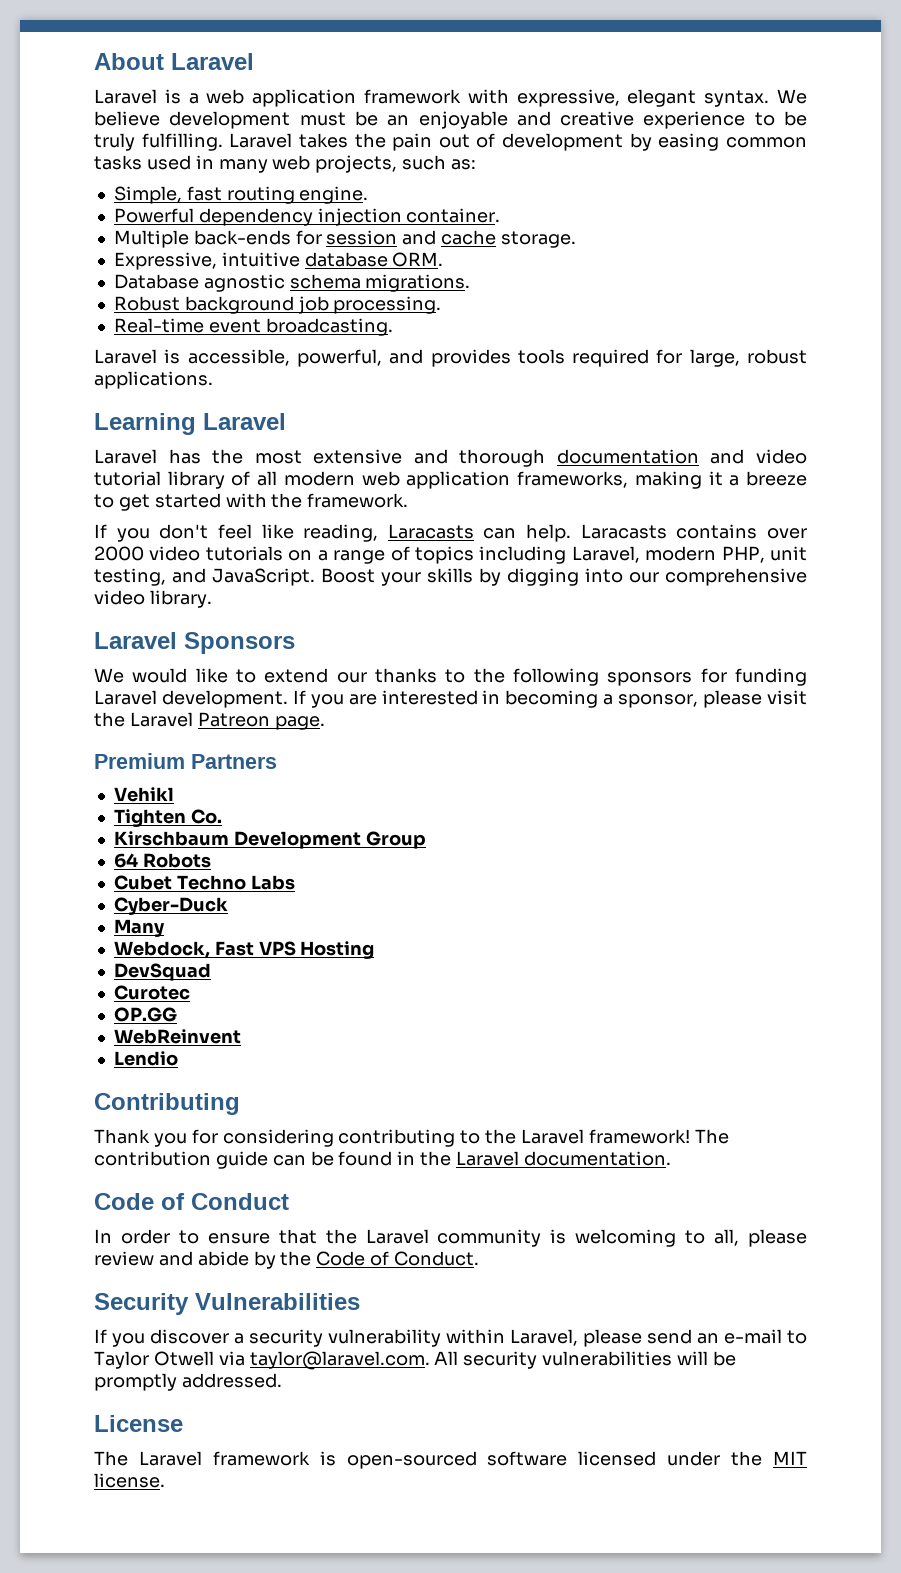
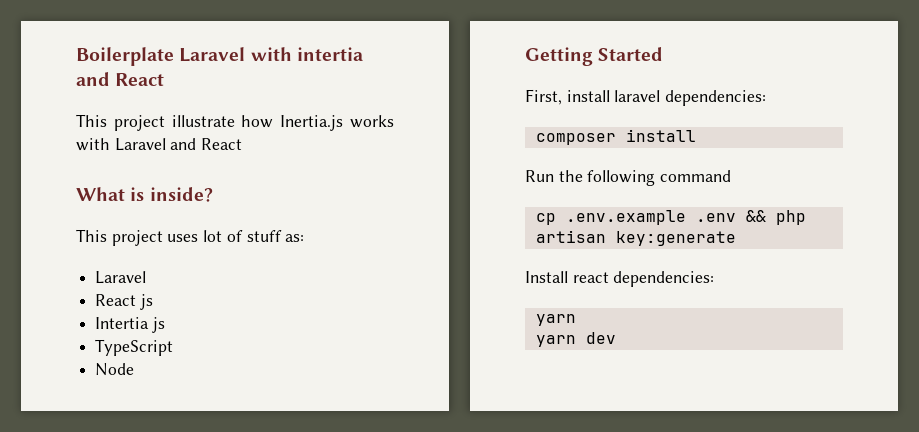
- About Laravel
- Laravel is a web application framework with expressive, elegant syntax. We believe development must be an enjoyable and creative experience to be truly fulfilling. Laravel takes the pain out of development by easing common tasks used in many web projects, such as:
- Simple, fast routing engine.
- Powerful dependency injection container.
- Multiple back-ends for session and cache storage.
- Expressive, intuitive database ORM.
- Database agnostic schema migrations.
- Robust background job processing.
- Real-time event broadcasting.
- Laravel is accessible, powerful, and provides tools required for large, robust applications.
- Learning Laravel
- Laravel has the most extensive and thorough documentation and video tutorial library of all modern web application frameworks, making it a breeze to get started with the framework.
- If you don't feel like reading, Laracasts can help. Laracasts contains over 2000 video tutorials on a range of topics including Laravel, modern PHP, unit testing, and JavaScript. Boost your skills by digging into our comprehensive video library.
- Laravel Sponsors
- We would like to extend our thanks to the following sponsors for funding Laravel development. If you are interested in becoming a sponsor, please visit the Laravel Patreon page.
- Premium Partners
- Vehikl
- Tighten Co.
- Kirschbaum Development Group
- 64 Robots
- Cubet Techno Labs
- Cyber-Duck
- Many
- Webdock, Fast VPS Hosting
- DevSquad
- Curotec
- OP.GG
- WebReinvent
- Lendio
- Contributing
- Thank you for considering contributing to the Laravel framework! The contribution guide can be found in the Laravel documentation.
- Code of Conduct
- In order to ensure that the Laravel community is welcoming to all, please review and abide by the Code of Conduct.
- Security Vulnerabilities
- If you discover a security vulnerability within Laravel, please send an e-mail to Taylor Otwell via taylor@laravel.com. All security vulnerabilities will be promptly addressed.
- License
- The Laravel framework is open-sourced software licensed under the MIT license.
+ Boilerplate Laravel with intertia and React
+ This project illustrate how Inertia.js works with Laravel and React
+ What is inside?
+ This project uses lot of stuff as:
+ Laravel
+ React js
+ Intertia js
+ TypeScript
+ Node
+ Getting Started
+ First, install laravel dependencies:
+ composer install
+ Run the following command
+ cp .env.example .env && php artisan key:generate
+ Install react dependencies:
+ yarn
+ yarn dev

